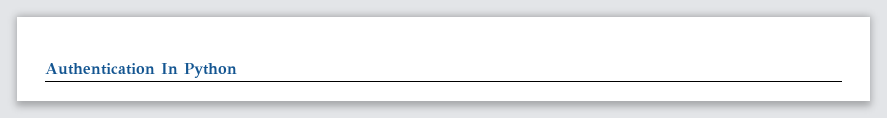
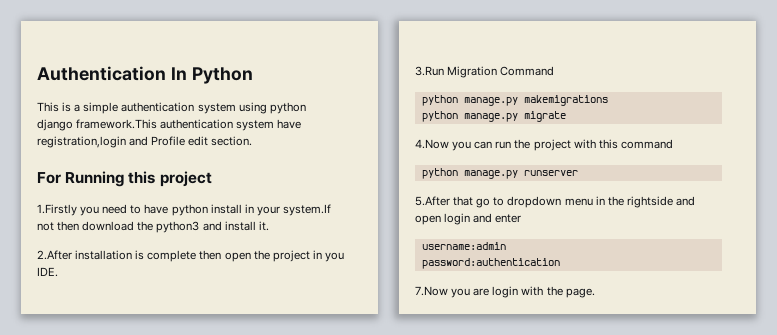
+ This is a simple authentication system using python django framework.This authentication system have registration,login and Profile edit section.
+ For Running this project
+ 1.Firstly you need to have python install in your system.If not then download the python3 and install it.
+ 2.After installation is complete then open the project in you IDE.
+ 3.Run Migration Command
+ python manage.py makemigrations
+ python manage.py migrate
+ 4.Now you can run the project with this command
+ python manage.py runserver
+ 5.After that go to dropdown menu in the rightside and open login and enter
+ username:admin
+ password:authentication
+ 7.Now you are login with the page.

